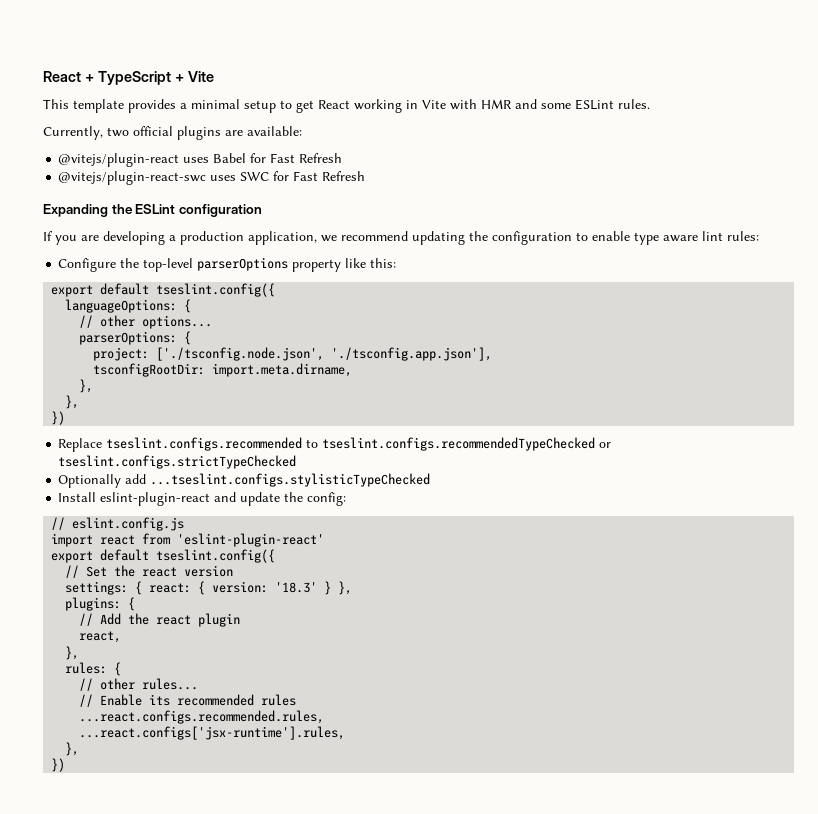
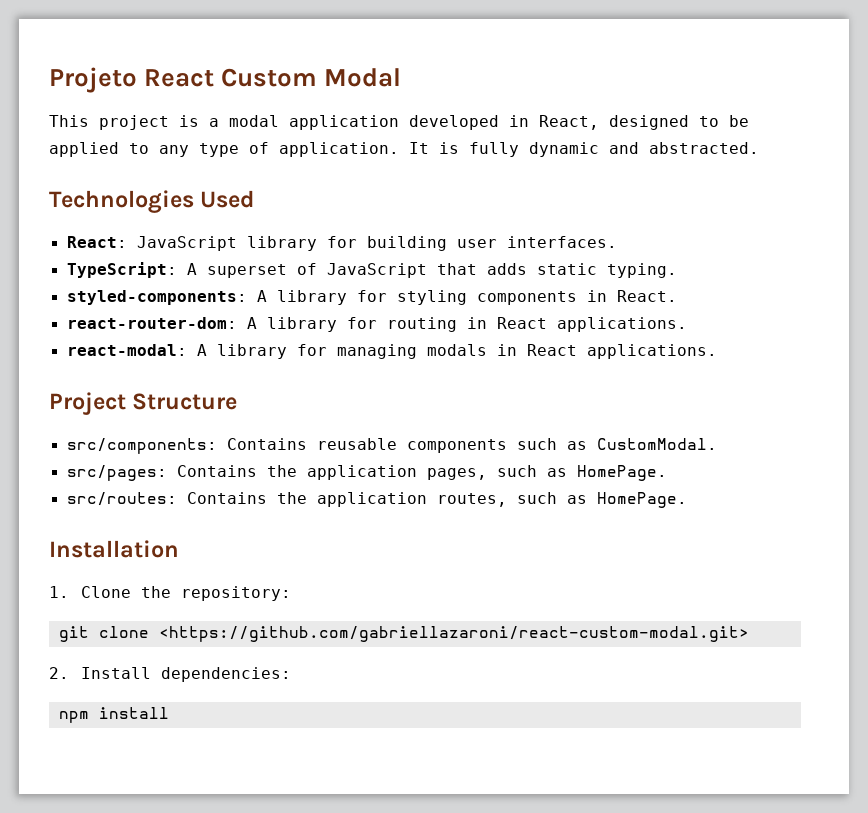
- React + TypeScript + Vite
- This template provides a minimal setup to get React working in Vite with HMR and some ESLint rules.
- Currently, two official plugins are available:
- @vitejs/plugin-react uses Babel for Fast Refresh
- @vitejs/plugin-react-swc uses SWC for Fast Refresh
- Expanding the ESLint configuration
- If you are developing a production application, we recommend updating the configuration to enable type aware lint rules:
- Configure the top-level parserOptions property like this:
- export default tseslint.config({
- languageOptions: {
- // other options...
- parserOptions: {
- project: ['./tsconfig.node.json', './tsconfig.app.json'],
- tsconfigRootDir: import.meta.dirname,
- },
- },
- })
- Replace tseslint.configs.recommended to tseslint.configs.recommendedTypeChecked or tseslint.configs.strictTypeChecked
- Optionally add ...tseslint.configs.stylisticTypeChecked
- Install eslint-plugin-react and update the config:
- // eslint.config.js
- import react from 'eslint-plugin-react'
- export default tseslint.config({
- // Set the react version
- settings: { react: { version: '18.3' } },
- plugins: {
- // Add the react plugin
- react,
- },
- rules: {
- // other rules...
- // Enable its recommended rules
- ...react.configs.recommended.rules,
- ...react.configs['jsx-runtime'].rules,
- },
- })
+ Projeto React Custom Modal
+ This project is a modal application developed in React, designed to be applied to any type of application. It is fully dynamic and abstracted.
+ Technologies Used
+ React: JavaScript library for building user interfaces.
+ TypeScript: A superset of JavaScript that adds static typing.
+ styled-components: A library for styling components in React.
+ react-router-dom: A library for routing in React applications.
+ react-modal: A library for managing modals in React applications.
+ Project Structure
+ src/components: Contains reusable components such as CustomModal.
+ src/pages: Contains the application pages, such as HomePage.
+ src/routes: Contains the application routes, such as HomePage.
+ Installation
+ 1. Clone the repository:
+ git clone <https://github.com/gabriellazaroni/react-custom-modal.git>
+ 2. Install dependencies:
+ npm install

